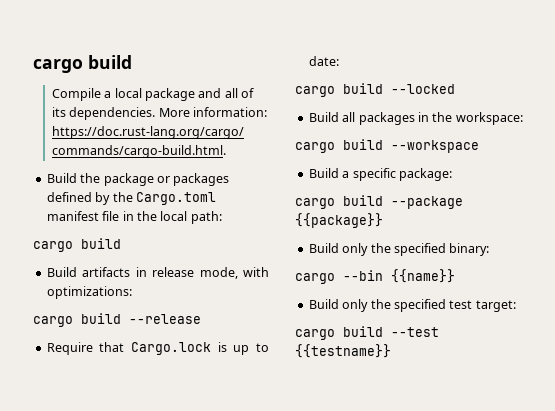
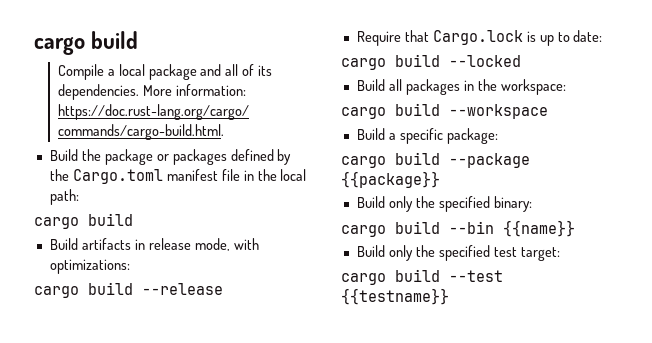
- cargo --bin {{name}}
+ cargo build --bin {{name}}

